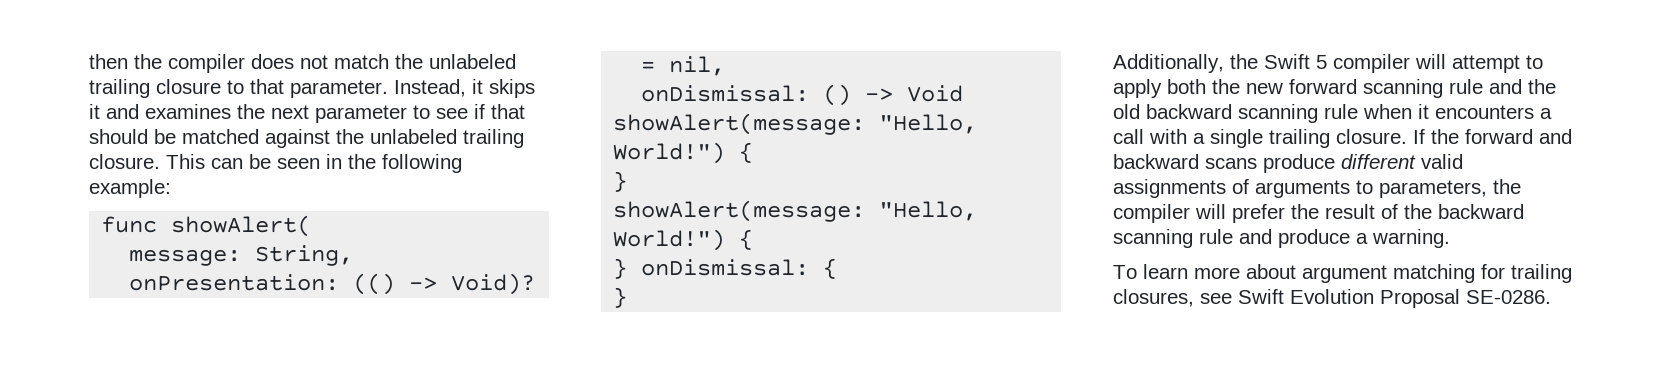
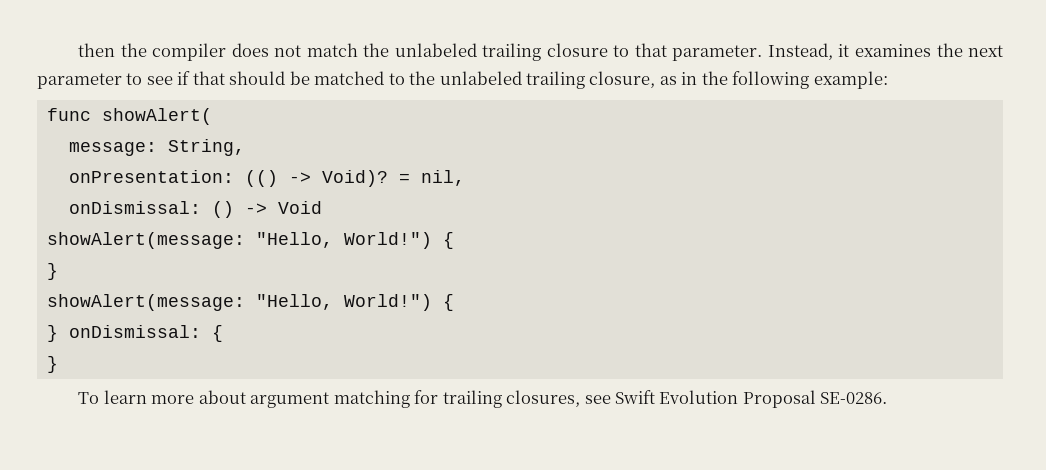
- Instead, it skips it and examines the next parameter to see if that should be matched against the unlabeled trailing closure. This can be seen in the following example:
+ Instead, it examines the next parameter to see if that should be matched to the unlabeled trailing closure, as in the following example:
- Additionally, the Swift 5 compiler will attempt to apply both the new forward scanning rule and the old backward scanning rule when it encounters a call with a single trailing closure. If the forward and backward scans produce different valid assignments of arguments to parameters, the compiler will prefer the result of the backward scanning rule and produce a warning.

